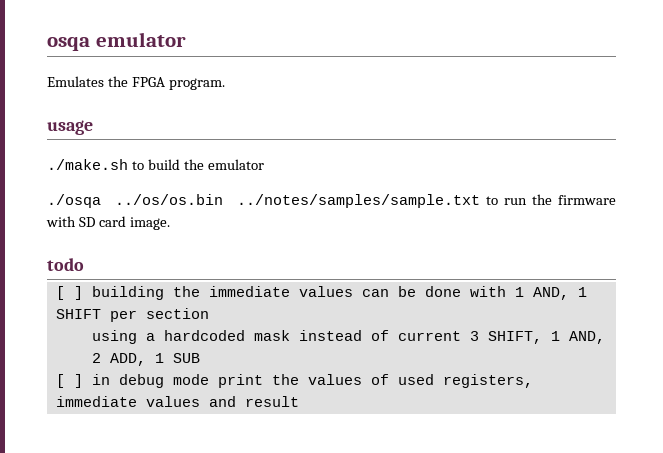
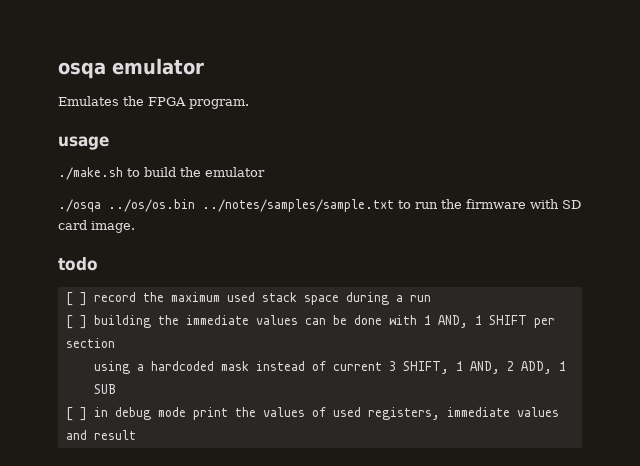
+ [ ] record the maximum used stack space during a run

